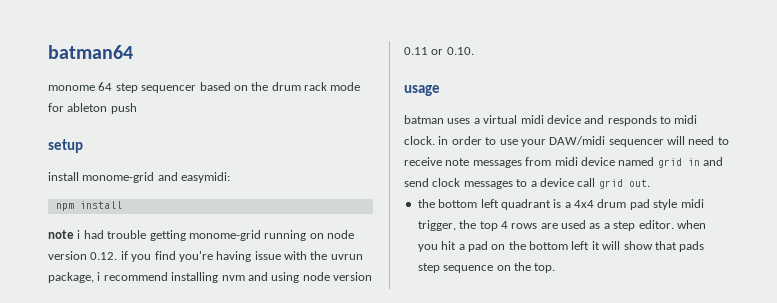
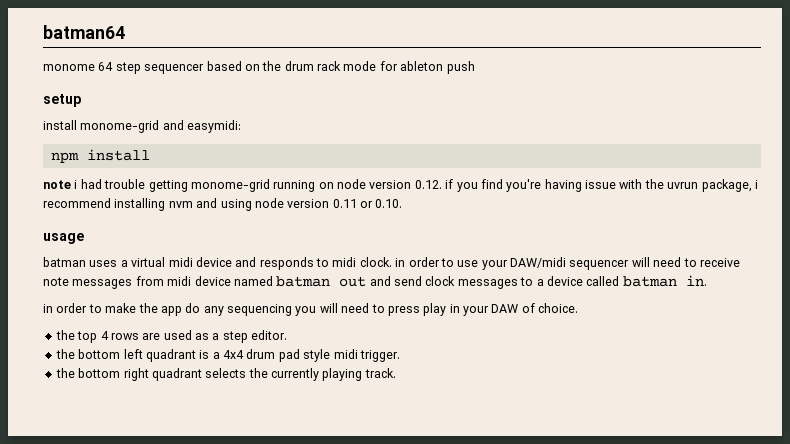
- batman uses a virtual midi device and responds to midi clock. in order to use your DAW/midi sequencer will need to receive note messages from midi device named grid in and send clock messages to a device call grid out.
+ batman uses a virtual midi device and responds to midi clock. in order to use your DAW/midi sequencer will need to receive note messages from midi device named batman out and send clock messages to a device called batman in.
+ in order to make the app do any sequencing you will need to press play in your DAW of choice.
+ the top 4 rows are used as a step editor.
- the bottom left quadrant is a 4x4 drum pad style midi trigger, the top 4 rows are used as a step editor. when you hit a pad on the bottom left it will show that pads step sequence on the top.
+ the bottom left quadrant is a 4x4 drum pad style midi trigger.
+ the bottom right quadrant selects the currently playing track.

